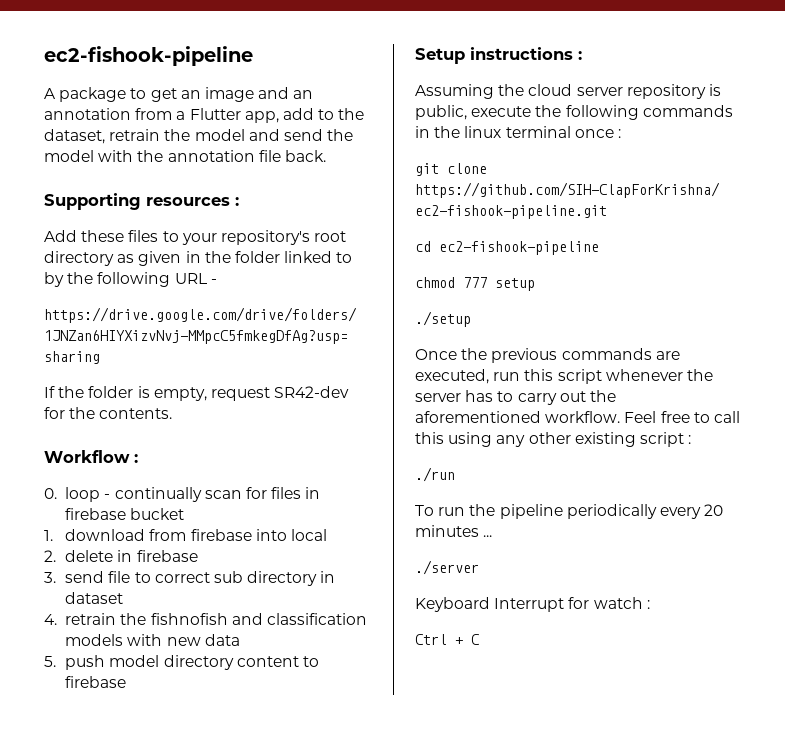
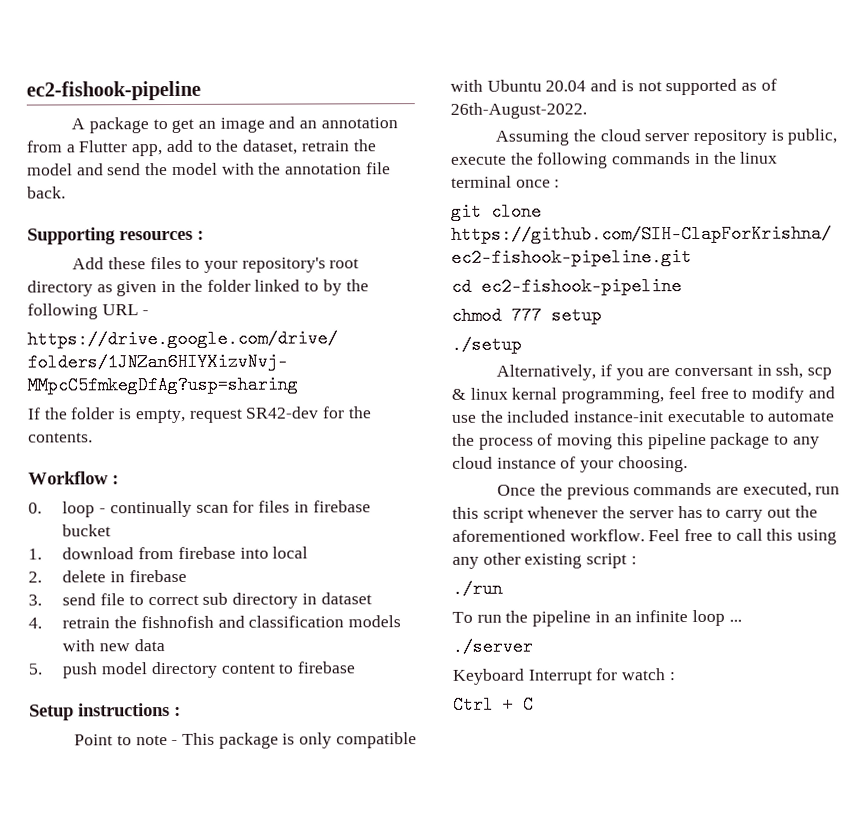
+ Point to note - This package is only compatible with Ubuntu 20.04 and is not supported as of 26th-August-2022.
+ Alternatively, if you are conversant in ssh, scp & linux kernal programming, feel free to modify and use the included instance-init executable to automate the process of moving this pipeline package to any cloud instance of your choosing.
- To run the pipeline periodically every 20 minutes ...
+ To run the pipeline in an infinite loop ...

